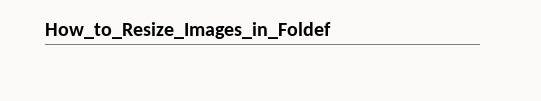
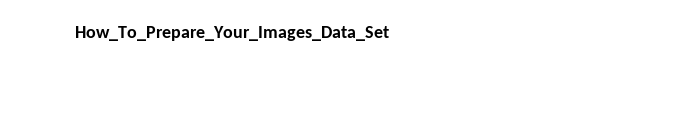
- How_to_Resize_Images_in_Foldef
+ How_To_Prepare_Your_Images_Data_Set

